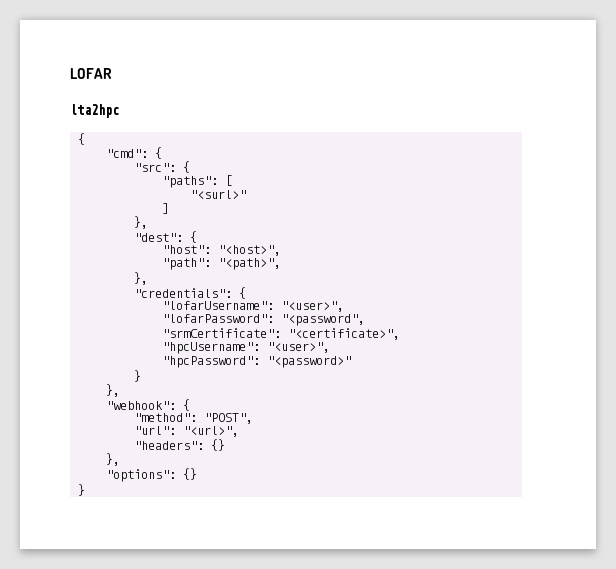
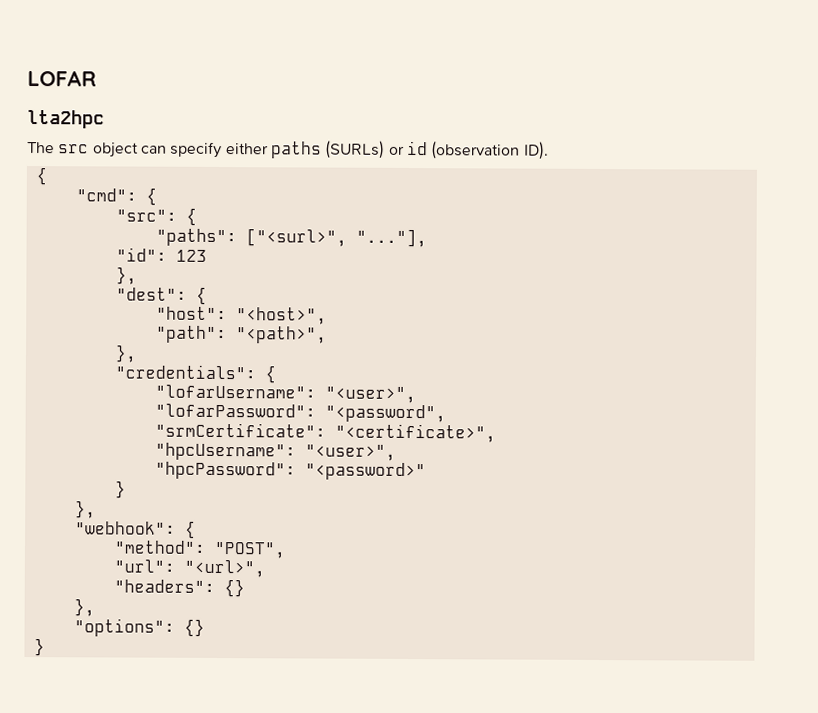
+ The src object can specify either paths (SURLs) or id (observation ID).
- "paths": [
- "<surl>"
- ]
+ "paths": ["<surl>", "..."],
+ "id": 123

